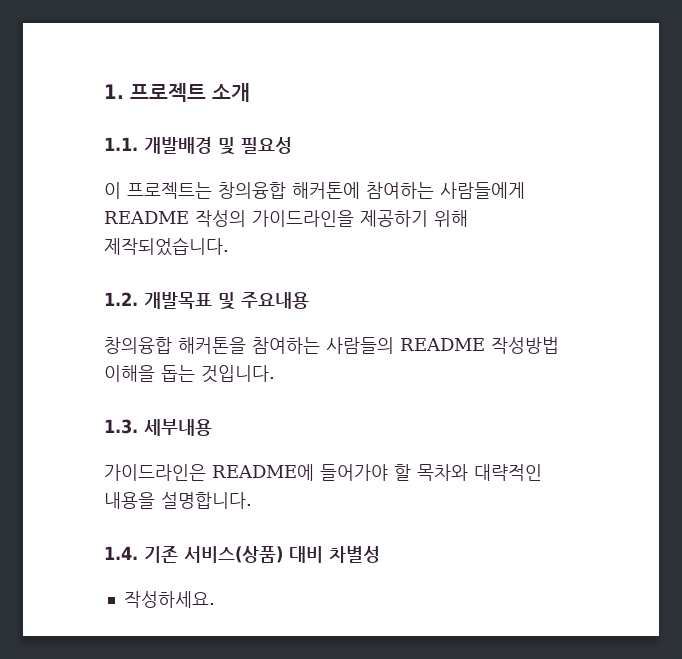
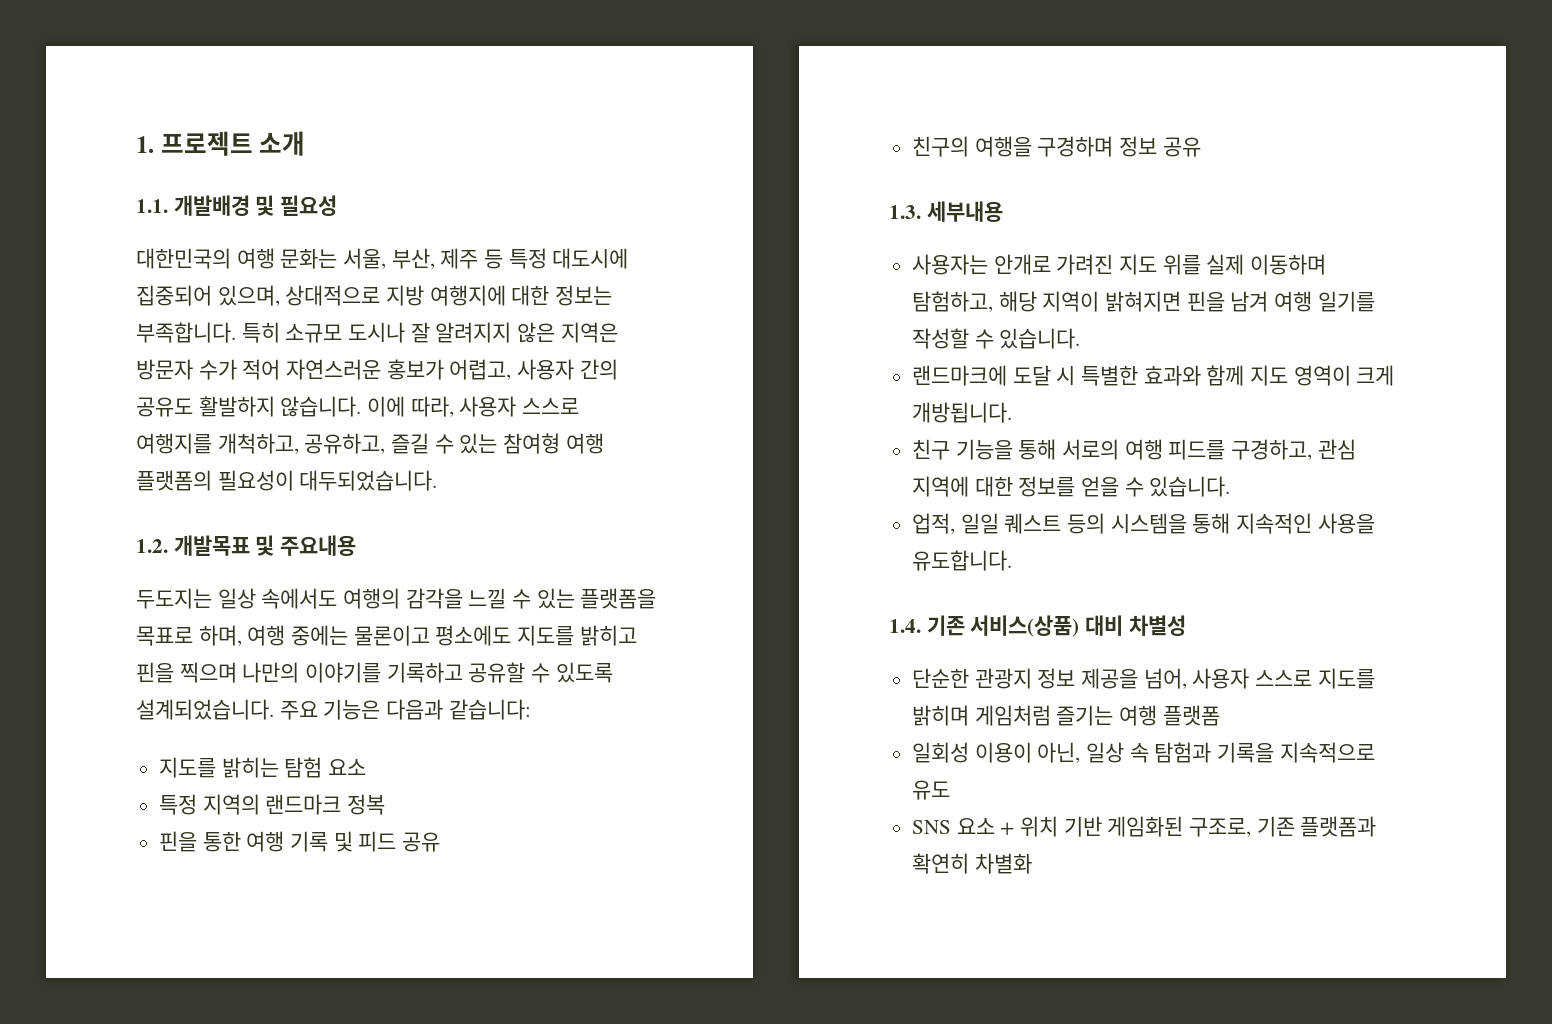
- 이 프로젝트는 창의융합 해커톤에 참여하는 사람들에게 README 작성의 가이드라인을 제공하기 위해 제작되었습니다.
+ 대한민국의 여행 문화는 서울, 부산, 제주 등 특정 대도시에 집중되어 있으며, 상대적으로 지방 여행지에 대한 정보는 부족합니다. 특히 소규모 도시나 잘 알려지지 않은 지역은 방문자 수가 적어 자연스러운 홍보가 어렵고, 사용자 간의 공유도 활발하지 않습니다. 이에 따라, 사용자 스스로 여행지를 개척하고, 공유하고, 즐길 수 있는 참여형 여행 플랫폼의 필요성이 대두되었습니다.
  1.2. 개발목표 및 주요내용
- 창의융합 해커톤을 참여하는 사람들의 README 작성방법 이해을 돕는 것입니다.
+ 두도지는 일상 속에서도 여행의 감각을 느낄 수 있는 플랫폼을 목표로 하며, 여행 중에는 물론이고 평소에도 지도를 밝히고 핀을 찍으며 나만의 이야기를 기록하고 공유할 수 있도록 설계되었습니다. 주요 기능은 다음과 같습니다:
+ 지도를 밝히는 탐험 요소
+ 특정 지역의 랜드마크 정복
+ 핀을 통한 여행 기록 및 피드 공유
+ 친구의 여행을 구경하며 정보 공유
  1.3. 세부내용
- 가이드라인은 README에 들어가야 할 목차와 대략적인 내용을 설명합니다.
+ 사용자는 안개로 가려진 지도 위를 실제 이동하며 탐험하고, 해당 지역이 밝혀지면 핀을 남겨 여행 일기를 작성할 수 있습니다.
+ 랜드마크에 도달 시 특별한 효과와 함께 지도 영역이 크게 개방됩니다.
+ 친구 기능을 통해 서로의 여행 피드를 구경하고, 관심 지역에 대한 정보를 얻을 수 있습니다.
+ 업적, 일일 퀘스트 등의 시스템을 통해 지속적인 사용을 유도합니다.
- 작성하세요.
+ 단순한 관광지 정보 제공을 넘어, 사용자 스스로 지도를 밝히며 게임처럼 즐기는 여행 플랫폼
+ 일회성 이용이 아닌, 일상 속 탐험과 기록을 지속적으로 유도
+ SNS 요소 + 위치 기반 게임화된 구조로, 기존 플랫폼과 확연히 차별화

